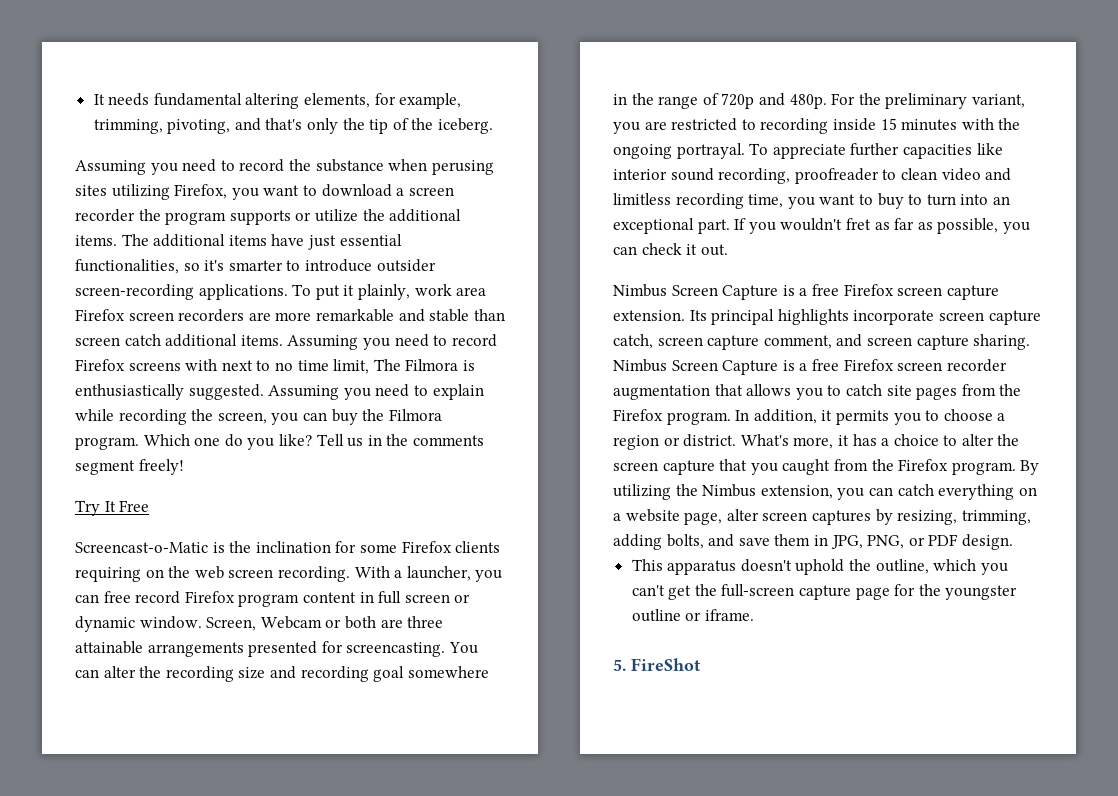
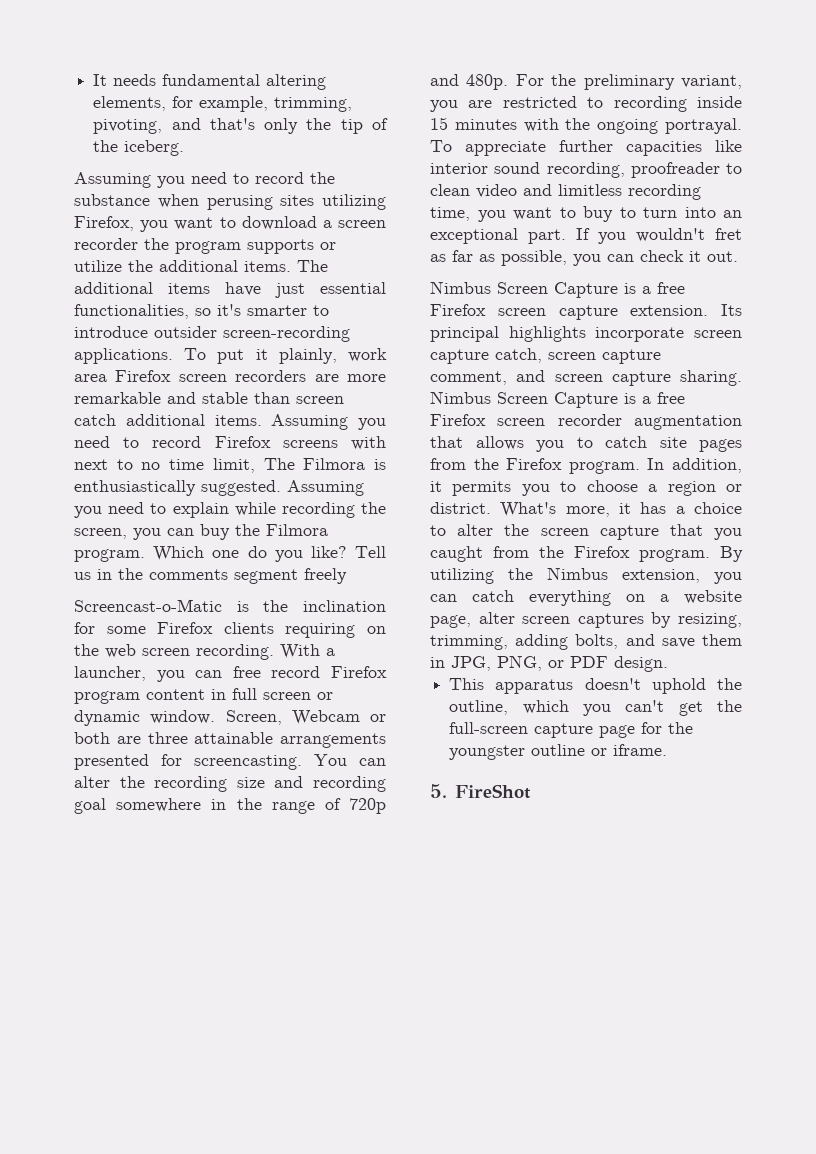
- Tell us in the comments segment freely!
- Try It Free
+ Tell us in the comments segment freely

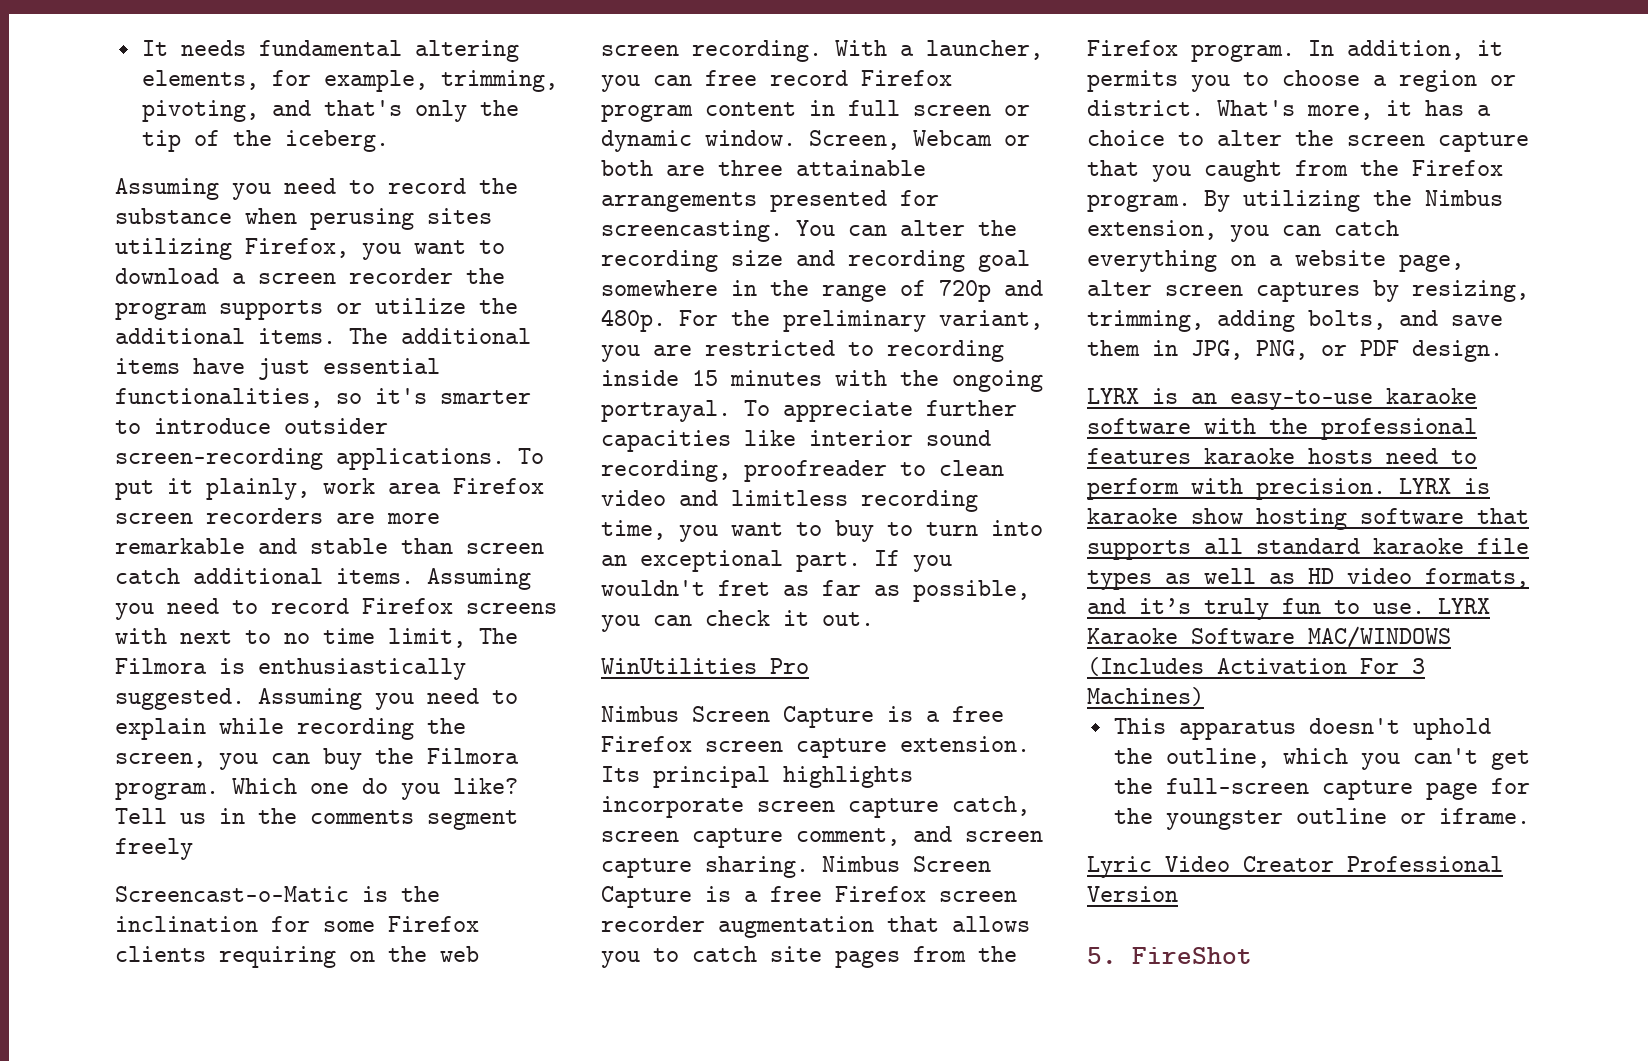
+ WinUtilities Pro
+ LYRX is an easy-to-use karaoke software with the professional features karaoke hosts need to perform with precision. LYRX is karaoke show hosting software that supports all standard karaoke file types as well as HD video formats, and it’s truly fun to use. LYRX Karaoke Software MAC/WINDOWS (Includes Activation For 3 Machines)
+ Lyric Video Creator Professional Version

